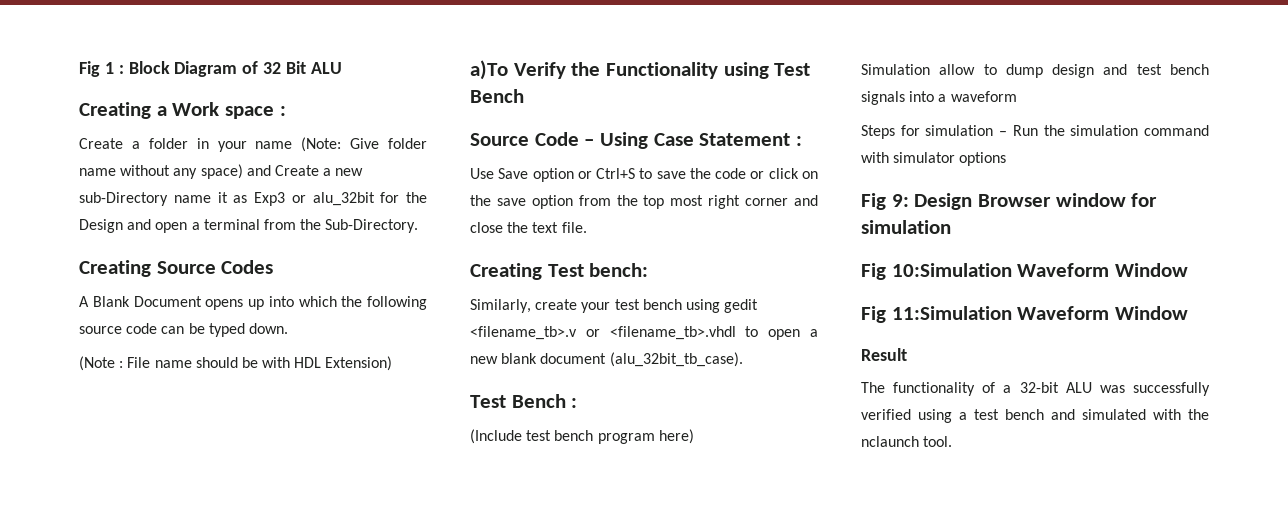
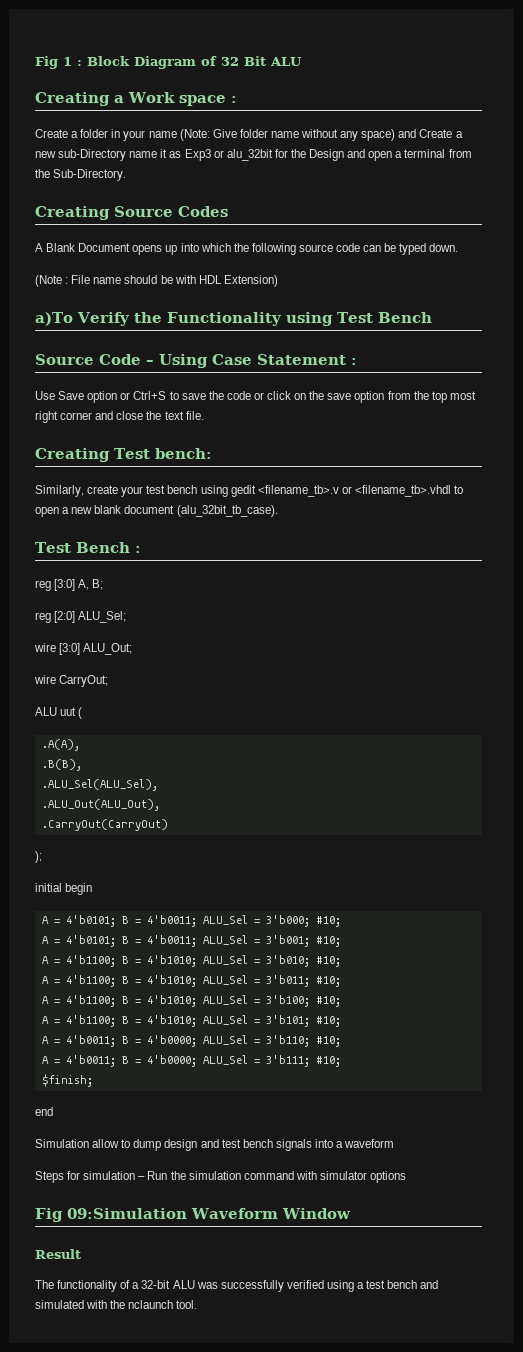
- (Include test bench program here)
+ reg [3:0] A, B;
+ reg [2:0] ALU_Sel;
+ wire [3:0] ALU_Out;
+ wire CarryOut;
+ ALU uut (
+ .A(A),
+ .B(B),
+ .ALU_Sel(ALU_Sel),
+ .ALU_Out(ALU_Out),
+ .CarryOut(CarryOut)
+ );
+ initial begin
+ A = 4'b0101; B = 4'b0011; ALU_Sel = 3'b000; #10;
+ A = 4'b0101; B = 4'b0011; ALU_Sel = 3'b001; #10;
+ A = 4'b1100; B = 4'b1010; ALU_Sel = 3'b010; #10;
+ A = 4'b1100; B = 4'b1010; ALU_Sel = 3'b011; #10;
+ A = 4'b1100; B = 4'b1010; ALU_Sel = 3'b100; #10;
+ A = 4'b1100; B = 4'b1010; ALU_Sel = 3'b101; #10;
+ A = 4'b0011; B = 4'b0000; ALU_Sel = 3'b110; #10;
+ A = 4'b0011; B = 4'b0000; ALU_Sel = 3'b111; #10;
+ $finish;
+ end
- Fig 9: Design Browser window for simulation
- Fig 10:Simulation Waveform Window
- Fig 11:Simulation Waveform Window
+ Fig 09:Simulation Waveform Window

